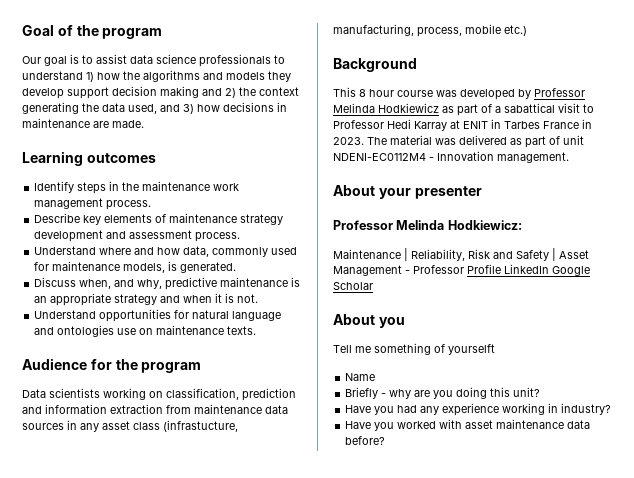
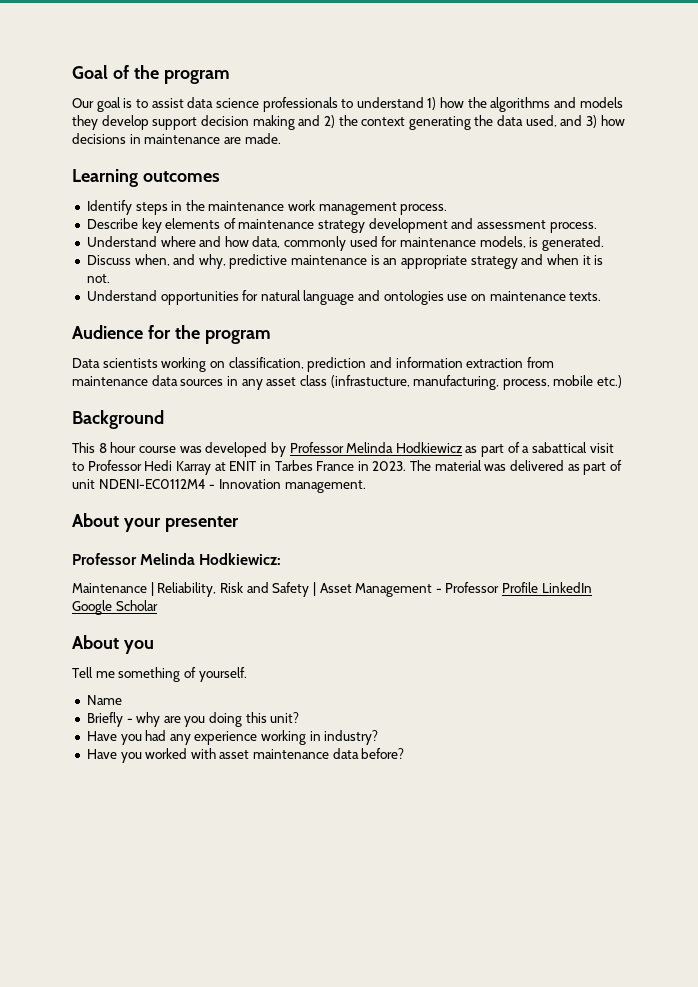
- Tell me something of yourselft
+ Tell me something of yourself.

